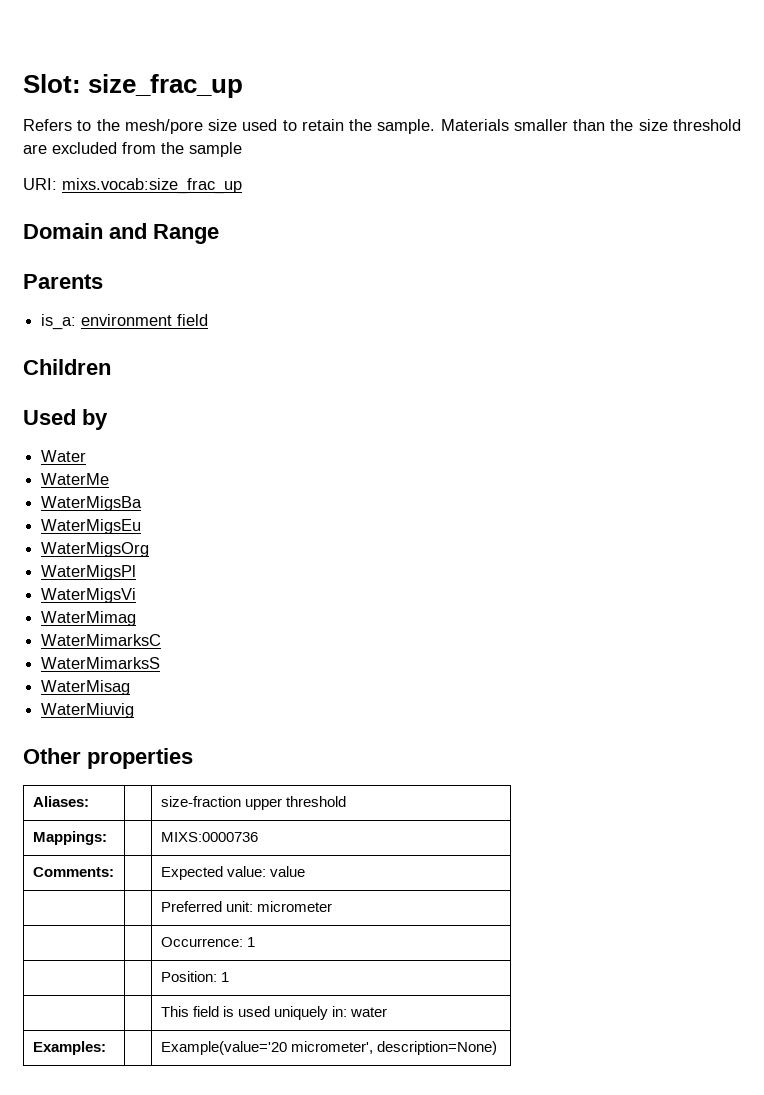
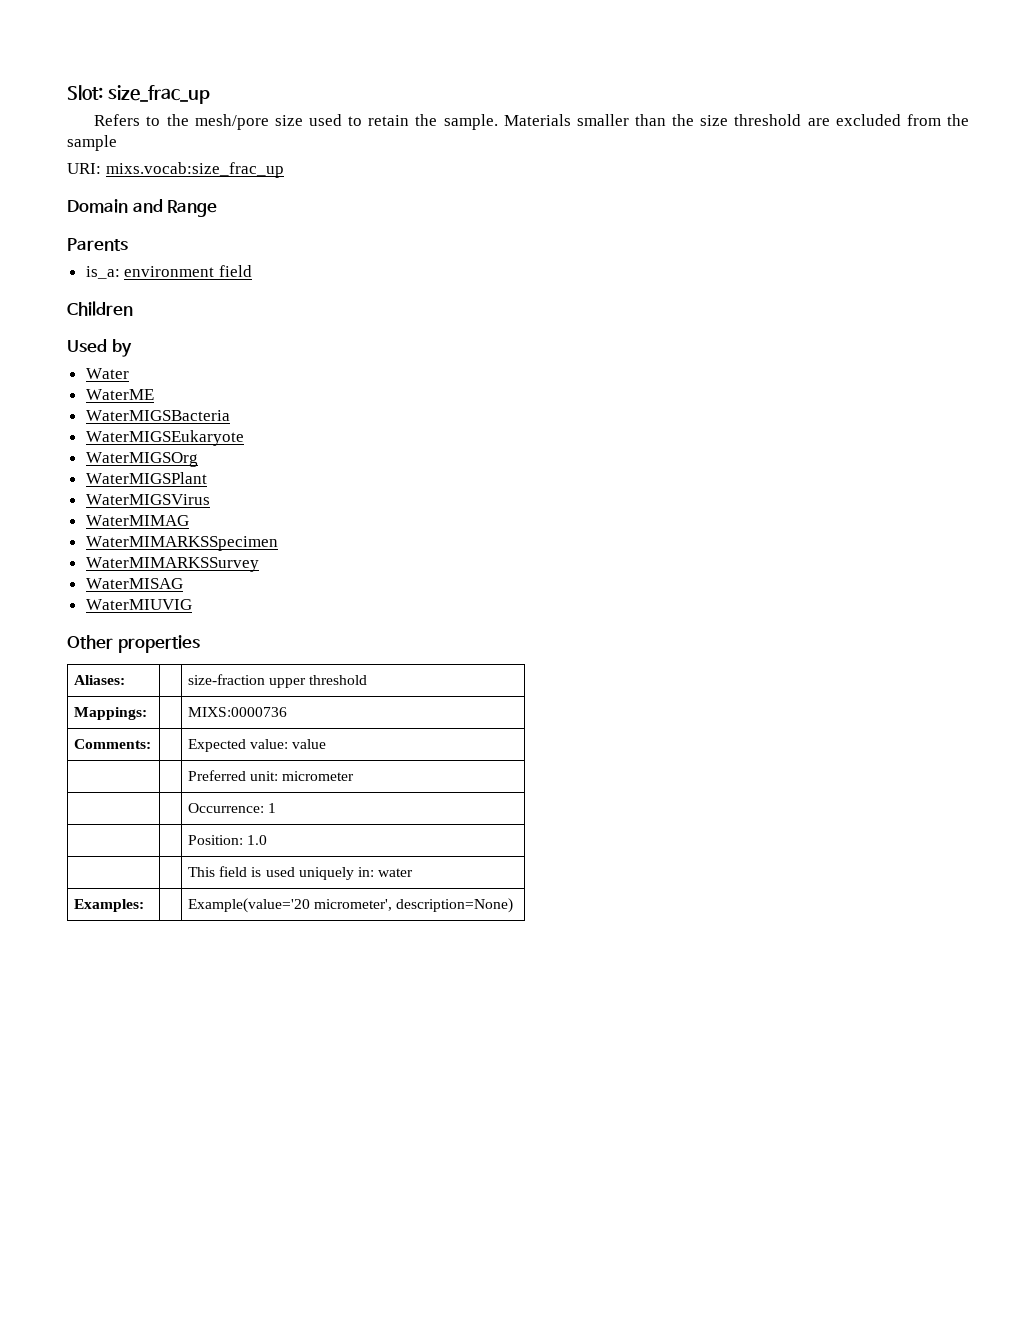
- WaterMe
- WaterMigsBa
- WaterMigsEu
- WaterMigsOrg
- WaterMigsPl
- WaterMigsVi
- WaterMimag
- WaterMimarksC
- WaterMimarksS
- WaterMisag
- WaterMiuvig
+ WaterME
+ WaterMIGSBacteria
+ WaterMIGSEukaryote
+ WaterMIGSOrg
+ WaterMIGSPlant
+ WaterMIGSVirus
+ WaterMIMAG
+ WaterMIMARKSSpecimen
+ WaterMIMARKSSurvey
+ WaterMISAG
+ WaterMIUVIG
- | | Position: 1
+ | | Position: 1.0

